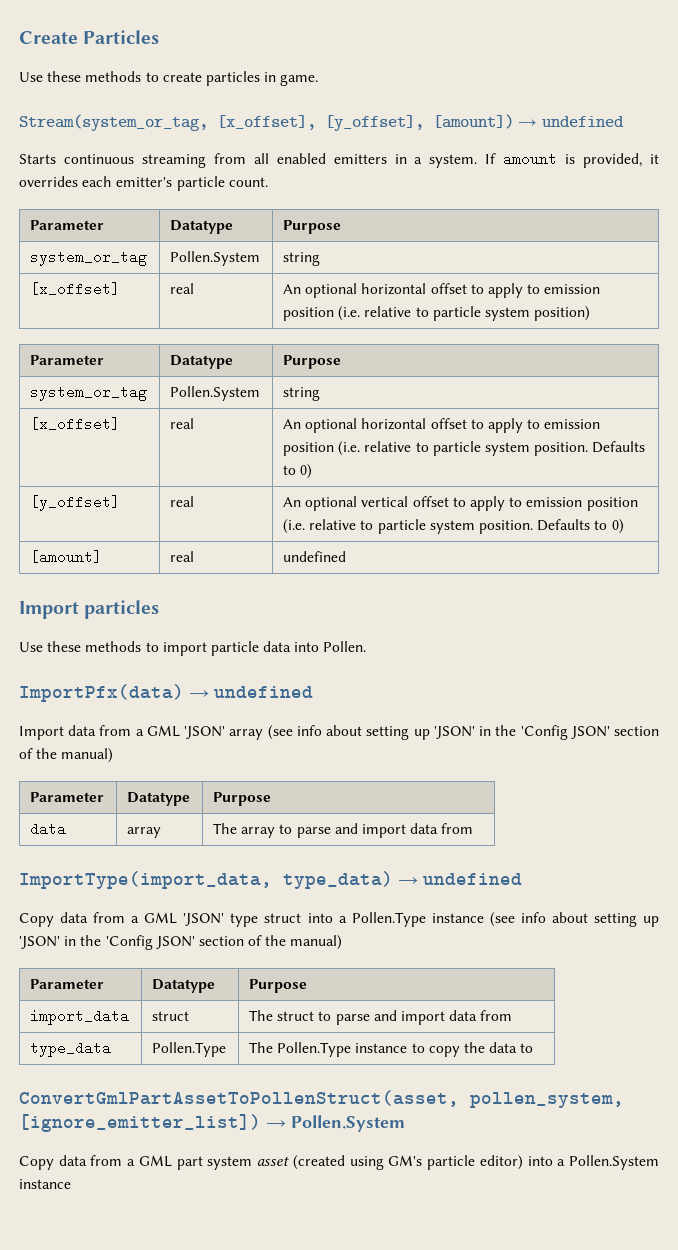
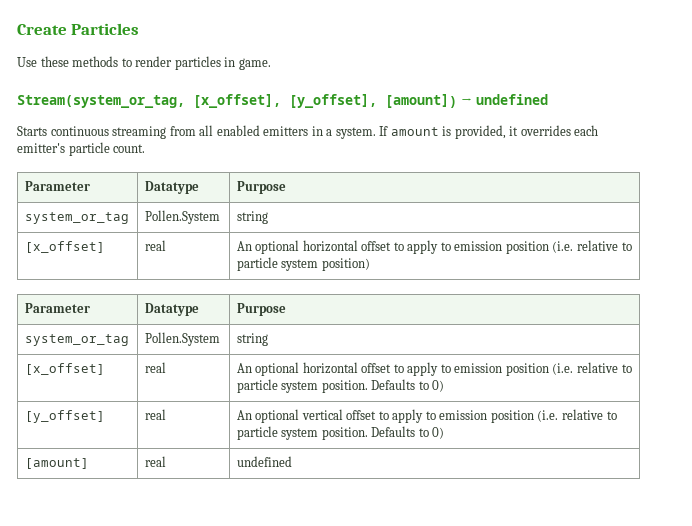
- Use these methods to create particles in game.
+ Use these methods to render particles in game.
- Import particles
- Use these methods to import particle data into Pollen.
- ImportPfx(data) → undefined
- Import data from a GML 'JSON' array (see info about setting up 'JSON' in the 'Config JSON' section of the manual)
- Parameter | Datatype | Purpose
- data | array | The array to parse and import data from
- ImportType(import_data, type_data) → undefined
- Copy data from a GML 'JSON' type struct into a Pollen.Type instance (see info about setting up 'JSON' in the 'Config JSON' section of the manual)
- Parameter | Datatype | Purpose
- import_data | struct | The struct to parse and import data from
- type_data | Pollen.Type | The Pollen.Type instance to copy the data to
- ConvertGmlPartAssetToPollenStruct(asset, pollen_system, [ignore_emitter_list]) → Pollen.System
- Copy data from a GML part system asset (created using GM's particle editor) into a Pollen.System instance

